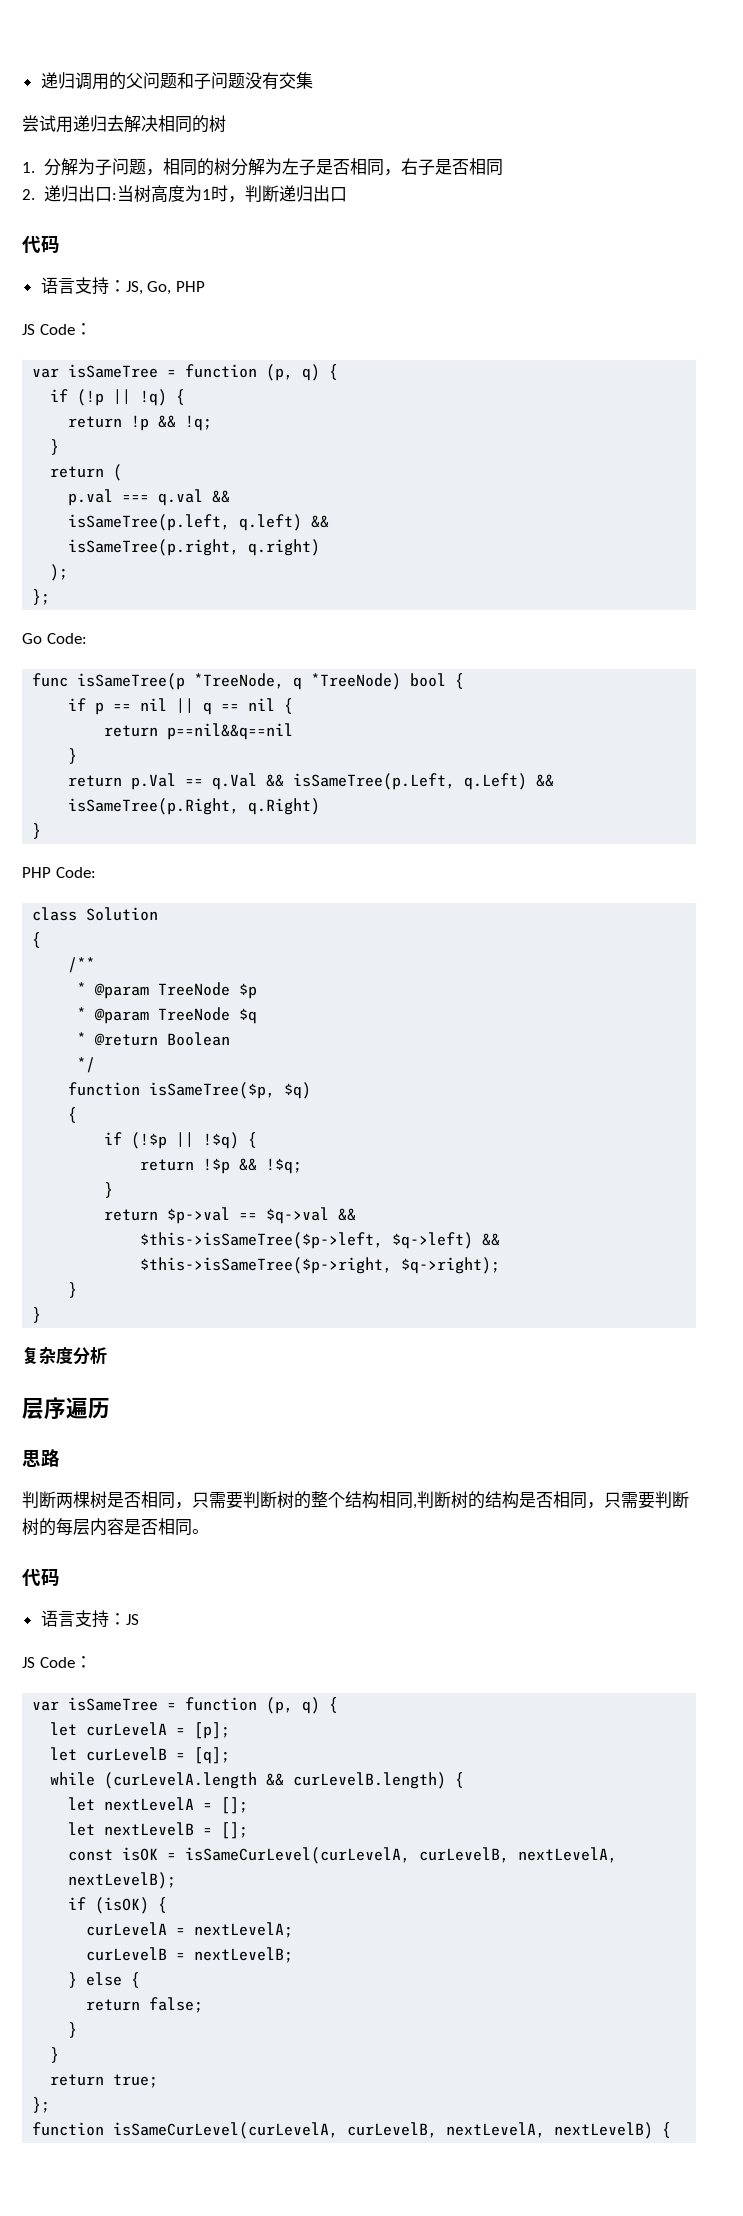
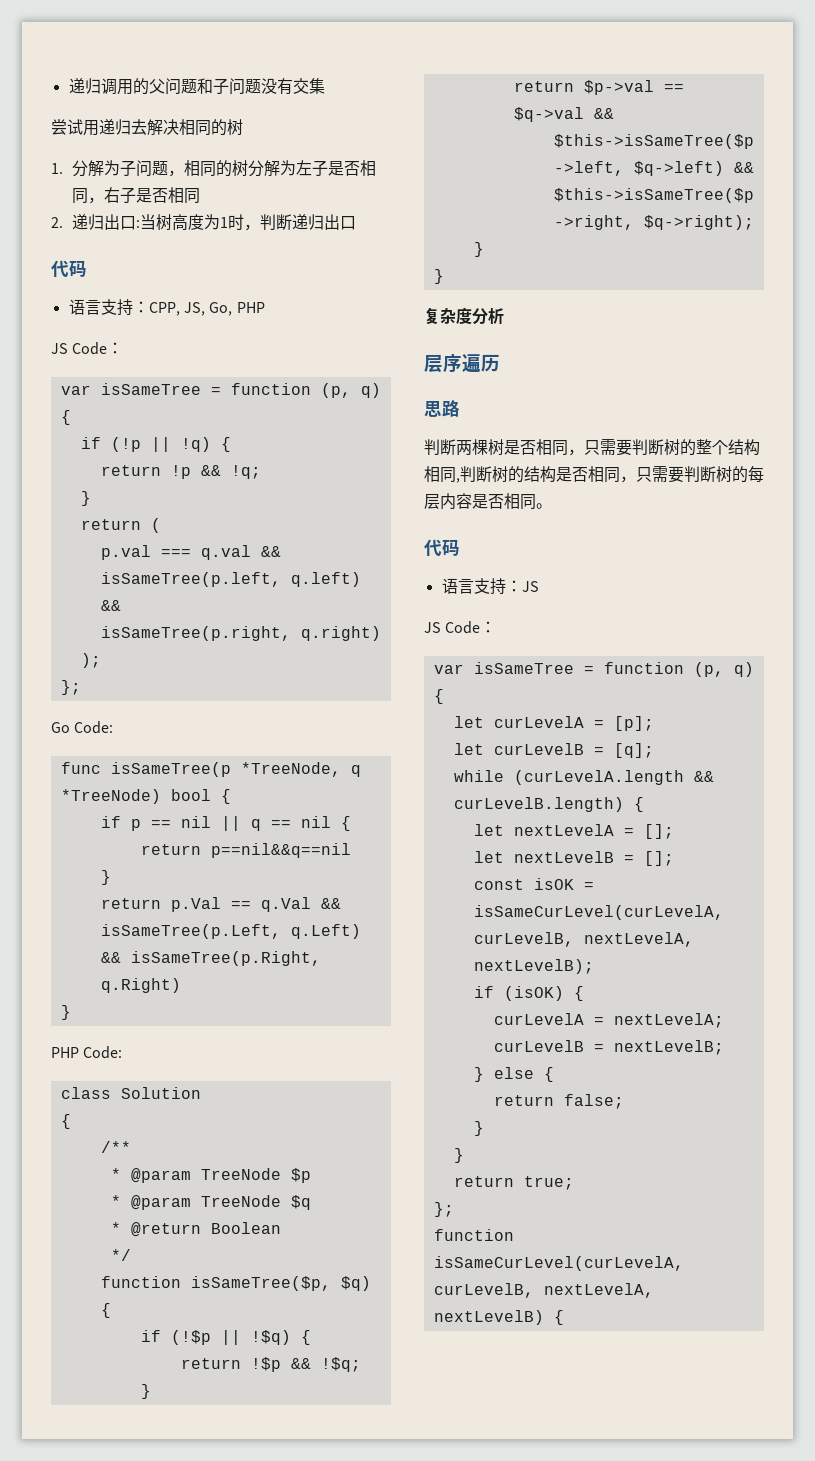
- 语言支持：JS, Go, PHP
+ 语言支持：CPP, JS, Go, PHP

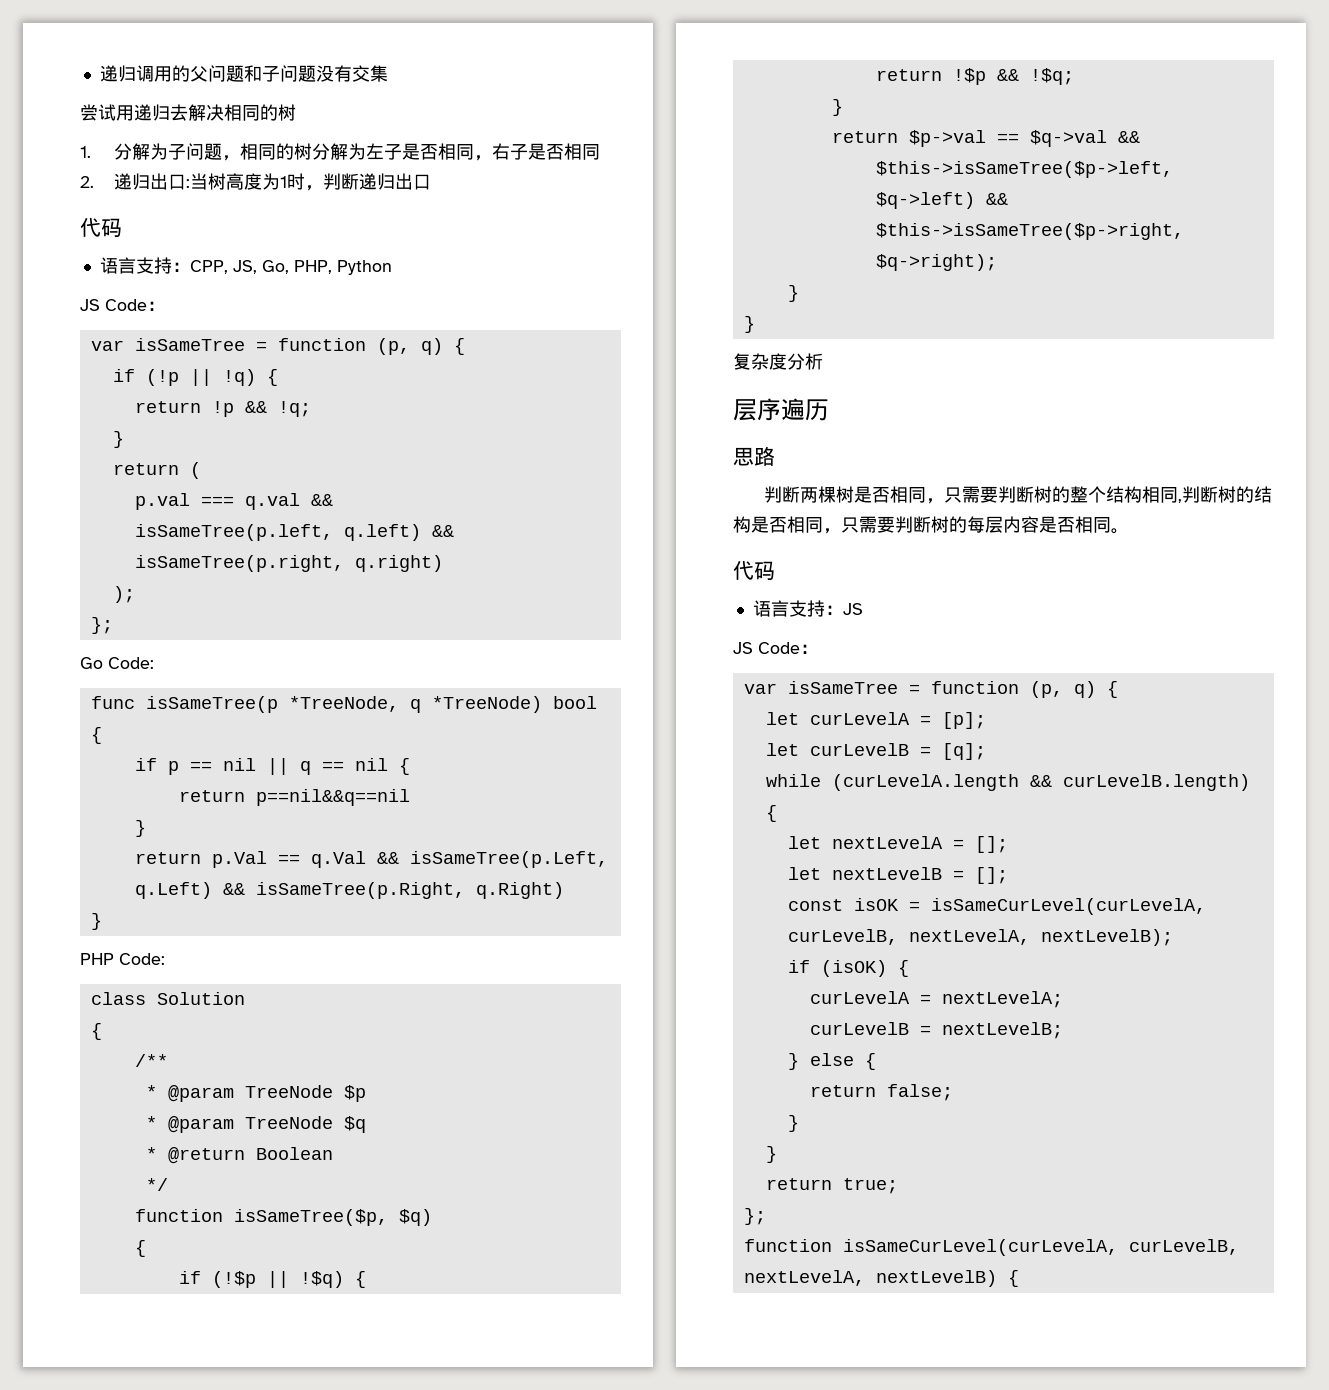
- 语言支持：CPP, JS, Go, PHP
+ 语言支持：CPP, JS, Go, PHP, Python

